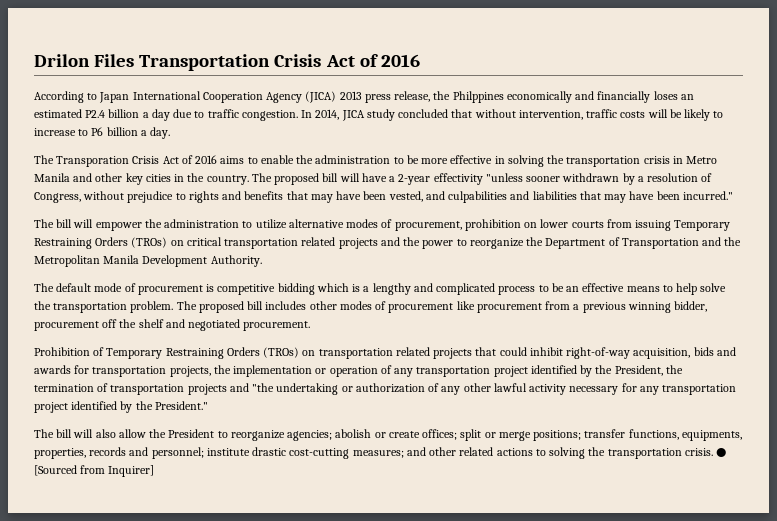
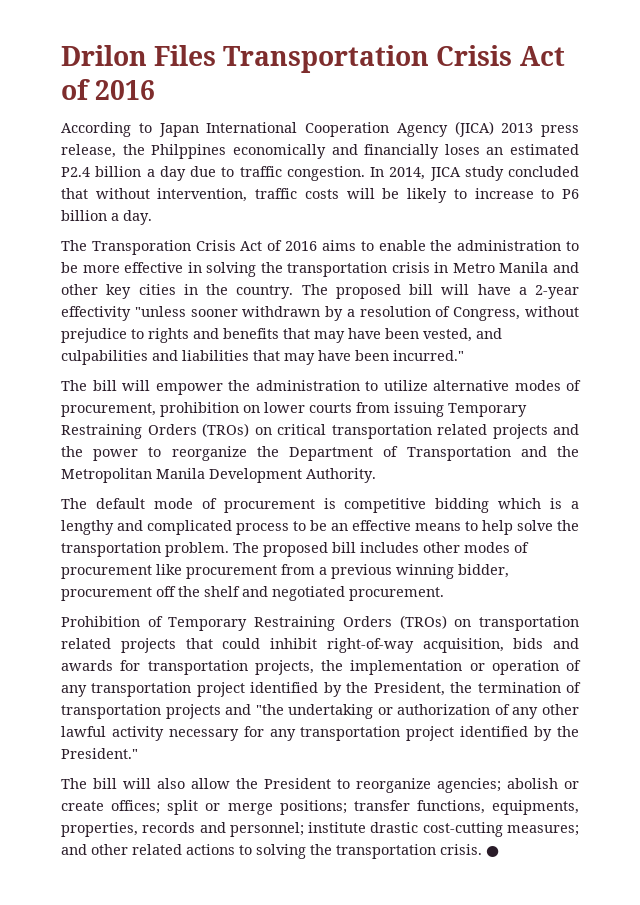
- ● [Sourced from Inquirer]
+ ●

